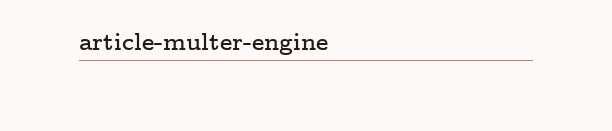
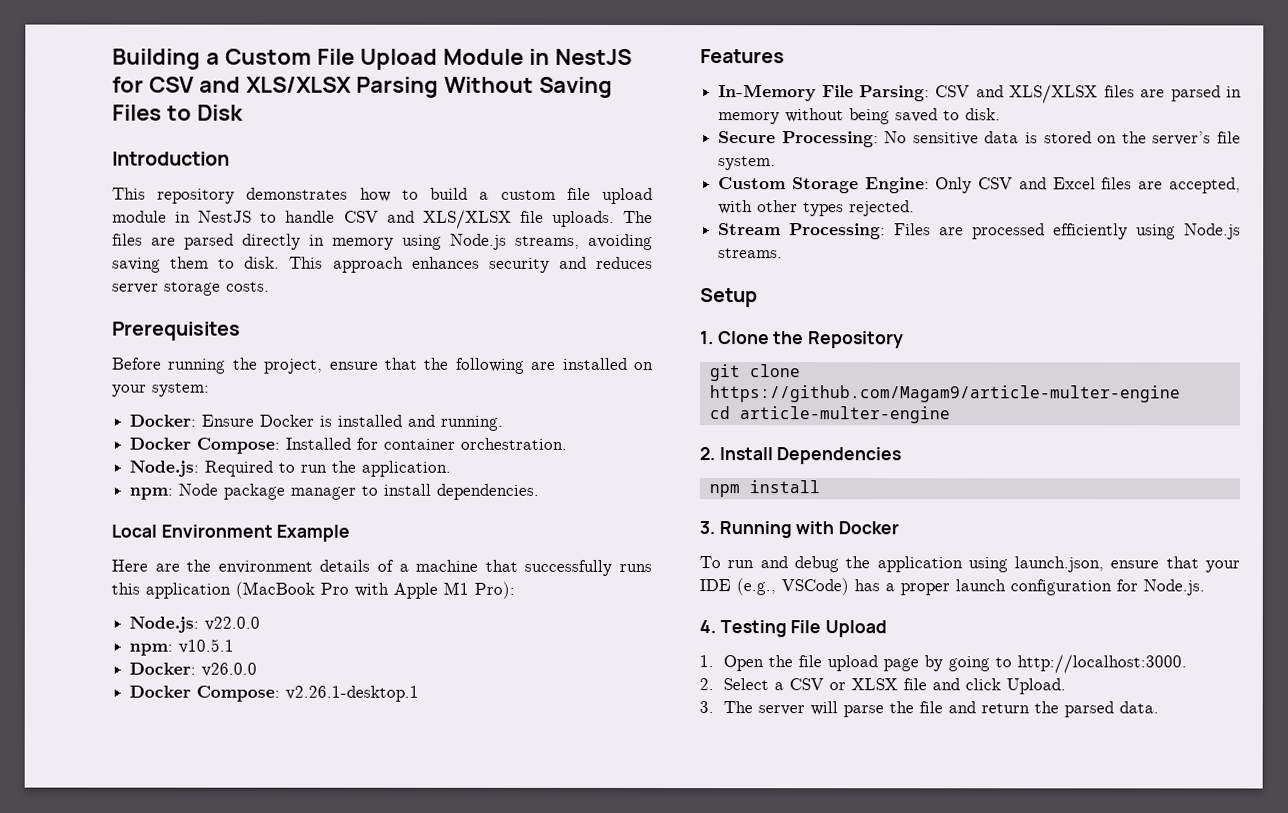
- article-multer-engine
+ Building a Custom File Upload Module in NestJS for CSV and XLS/XLSX Parsing Without Saving Files to Disk
+ Introduction
+ This repository demonstrates how to build a custom file upload module in NestJS to handle CSV and XLS/XLSX file uploads. The files are parsed directly in memory using Node.js streams, avoiding saving them to disk. This approach enhances security and reduces server storage costs.
+ Prerequisites
+ Before running the project, ensure that the following are installed on your system:
+ Docker: Ensure Docker is installed and running.
+ Docker Compose: Installed for container orchestration.
+ Node.js: Required to run the application.
+ npm: Node package manager to install dependencies.
+ Local Environment Example
+ Here are the environment details of a machine that successfully runs this application (MacBook Pro with Apple M1 Pro):
+ Node.js: v22.0.0
+ npm: v10.5.1
+ Docker: v26.0.0
+ Docker Compose: v2.26.1-desktop.1
+ Features
+ In-Memory File Parsing: CSV and XLS/XLSX files are parsed in memory without being saved to disk.
+ Secure Processing: No sensitive data is stored on the server’s file system.
+ Custom Storage Engine: Only CSV and Excel files are accepted, with other types rejected.
+ Stream Processing: Files are processed efficiently using Node.js streams.
+ Setup
+ 1. Clone the Repository
+ git clone https://github.com/Magam9/article-multer-engine
+ cd article-multer-engine
+ 2. Install Dependencies
+ npm install
+ 3. Running with Docker
+ To run and debug the application using launch.json, ensure that your IDE (e.g., VSCode) has a proper launch configuration for Node.js.
+ 4. Testing File Upload
+ 1. Open the file upload page by going to http://localhost:3000.
+ 2. Select a CSV or XLSX file and click Upload.
+ 3. The server will parse the file and return the parsed data.

